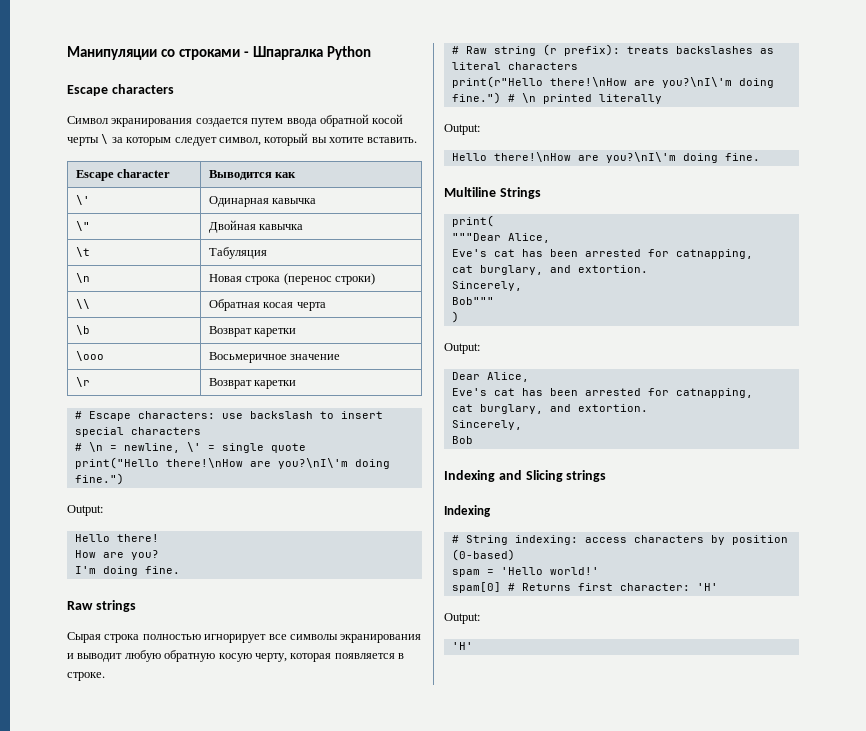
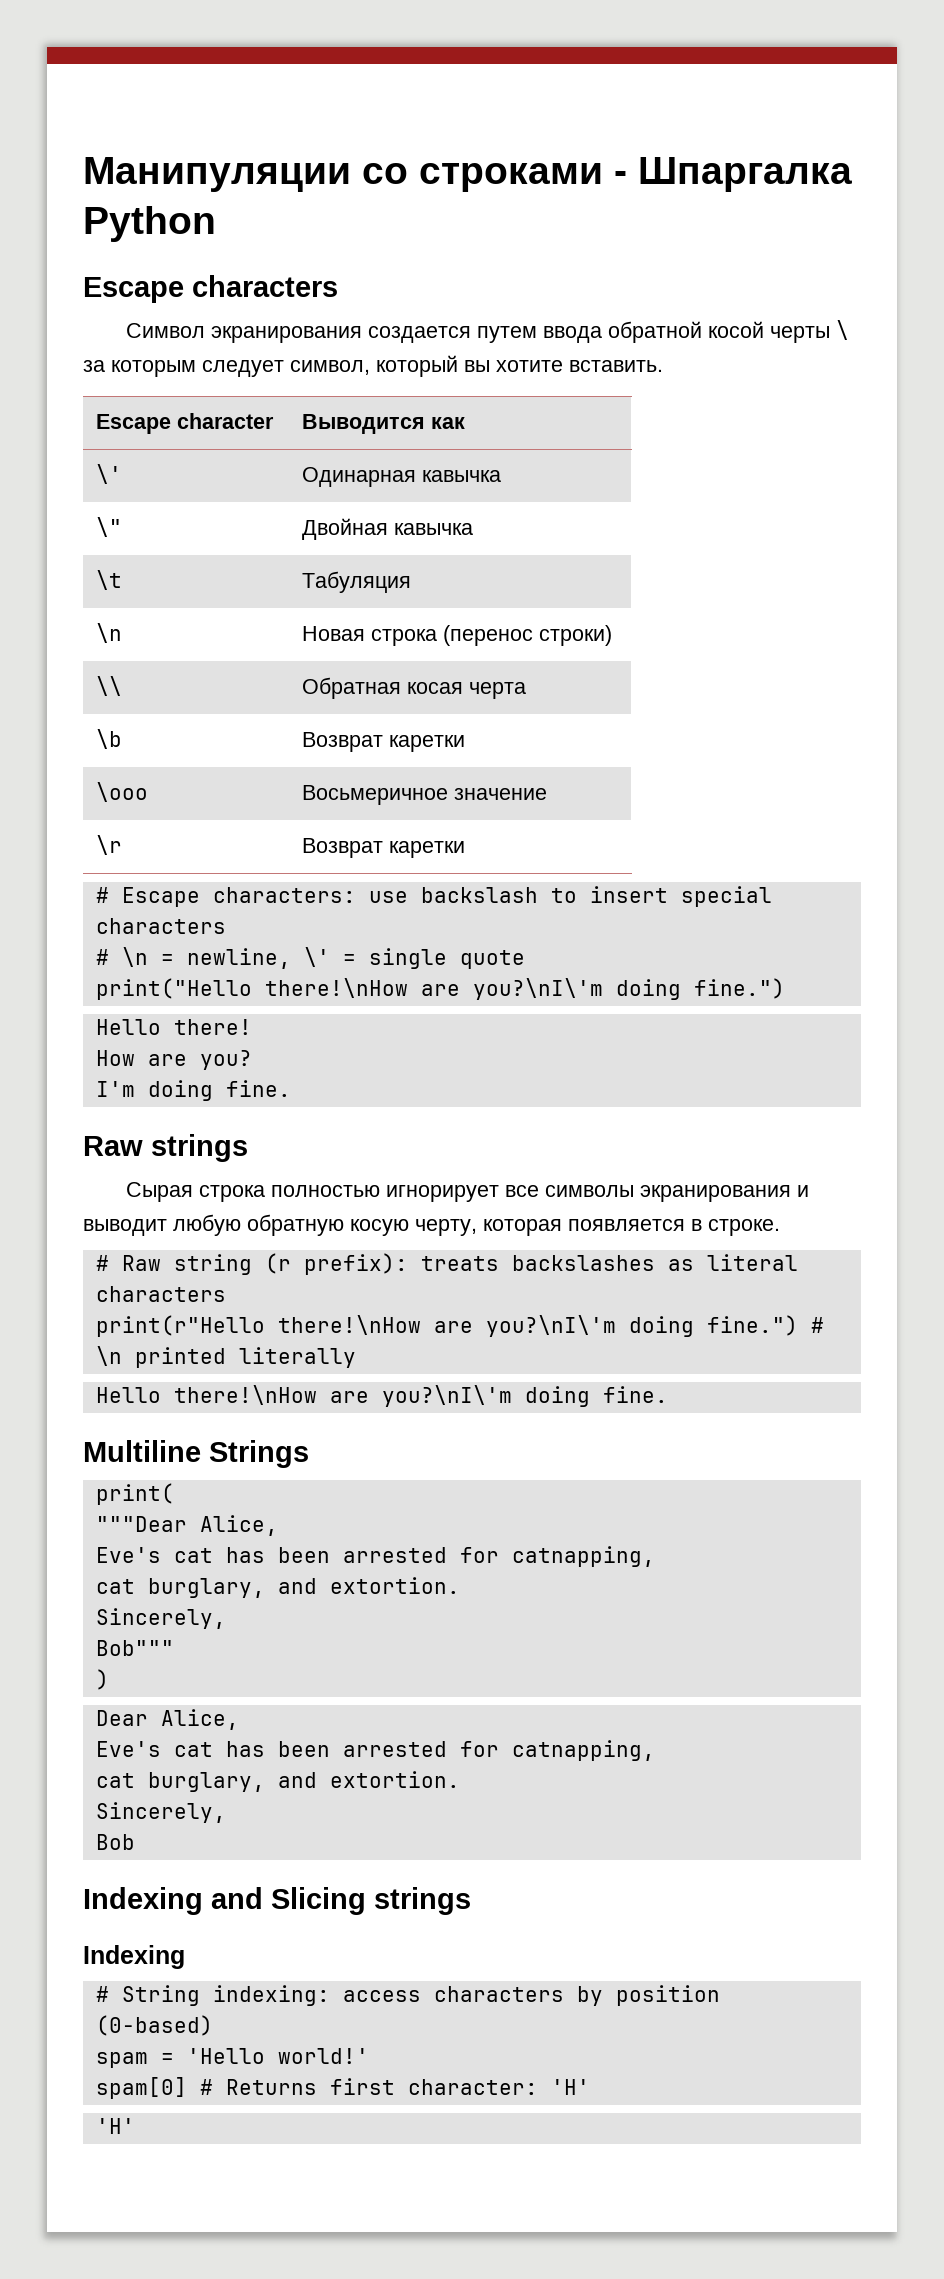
  print("Hello there!\nHow are you?\nI\'m doing fine.")
- Output:
  # \n printed literally
- Output:
  )
- Output:
  spam[0] # Returns first character: 'H'
- Output:

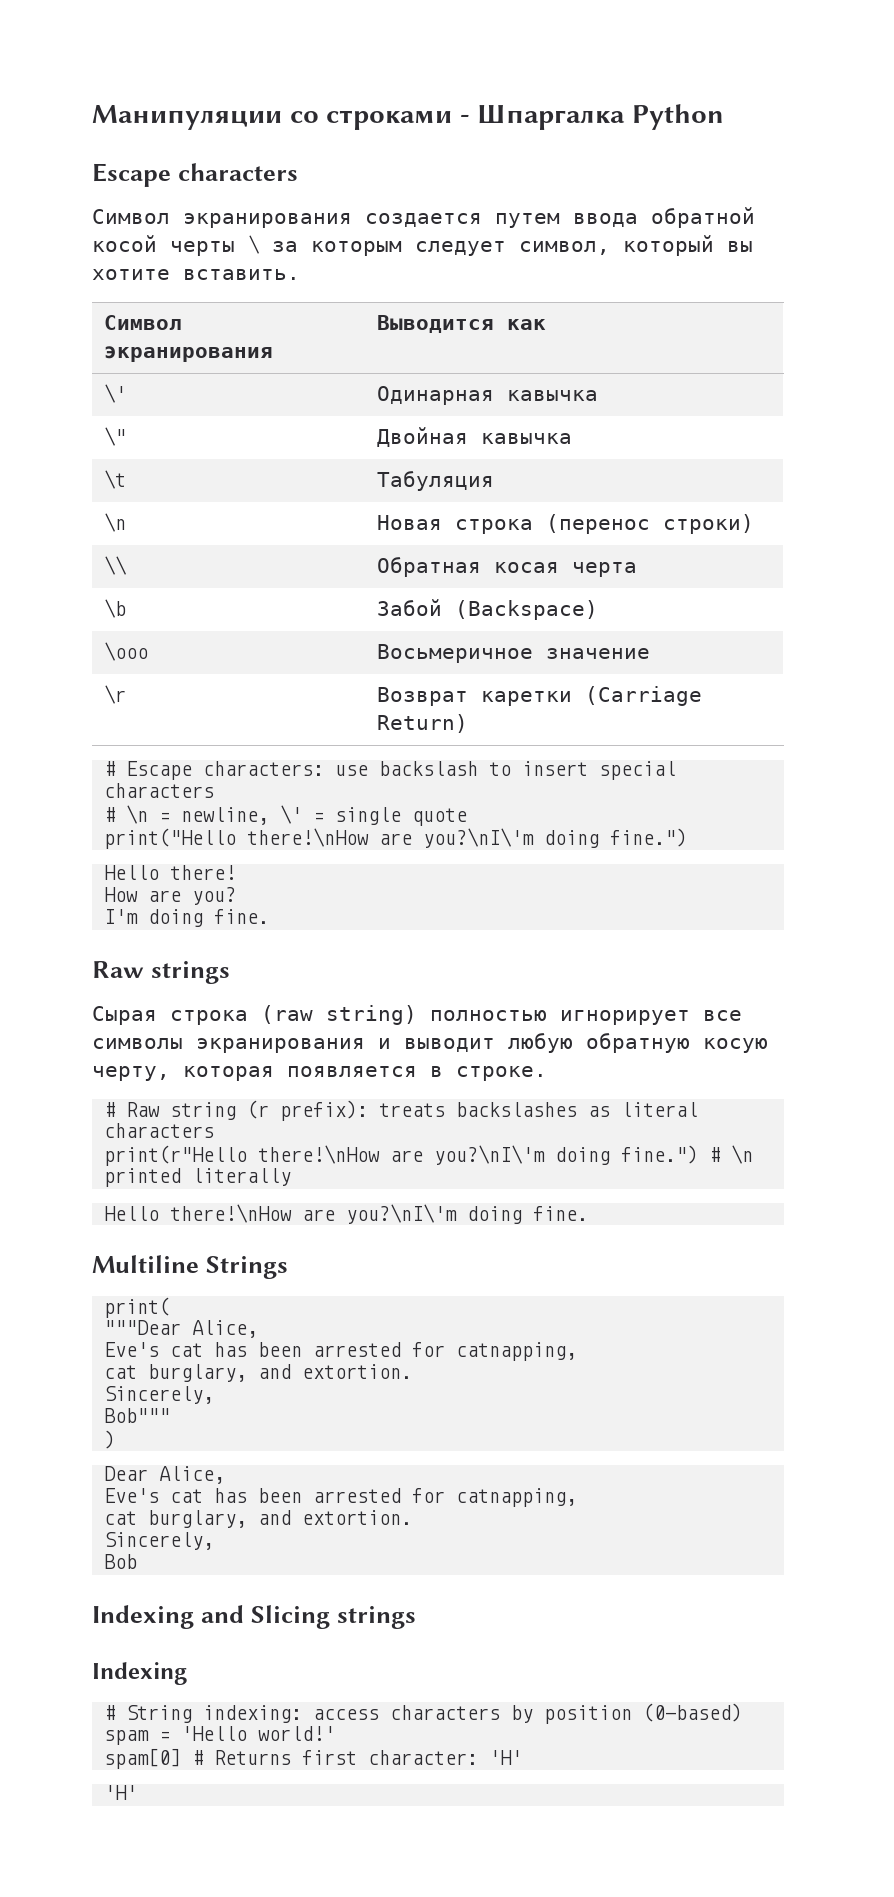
- Escape character | Выводится как
+ Символ экранирования | Выводится как
- \b | Возврат каретки
+ \b | Забой (Backspace)
- \r | Возврат каретки
+ \r | Возврат каретки (Carriage Return)
- Сырая строка полностью игнорирует все символы экранирования и выводит любую обратную косую черту, которая появляется в строке.
+ Сырая строка (raw string) полностью игнорирует все символы экранирования и выводит любую обратную косую черту, которая появляется в строке.

